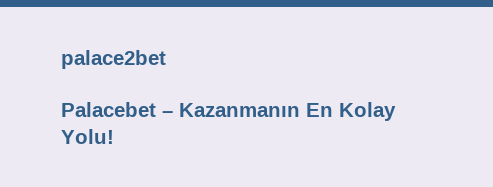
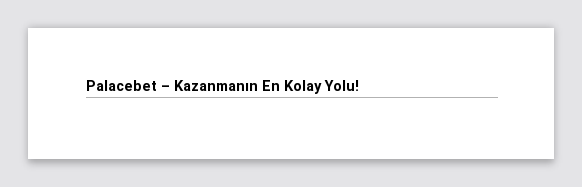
- palace2bet

